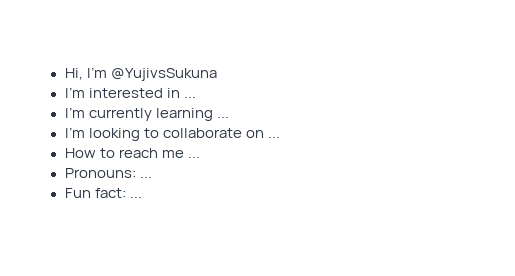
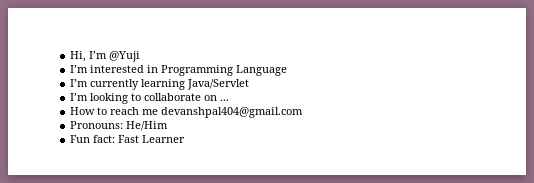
- Hi, I’m @YujivsSukuna
+ Hi, I’m @Yuji
- I’m interested in ...
+ I’m interested in Programming Language
- I’m currently learning ...
+ I’m currently learning Java/Servlet
- How to reach me ...
+ How to reach me devanshpal404@gmail.com
- Pronouns: ...
+ Pronouns: He/Him
- Fun fact: ...
+ Fun fact: Fast Learner

